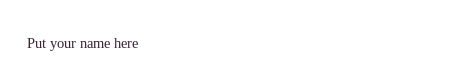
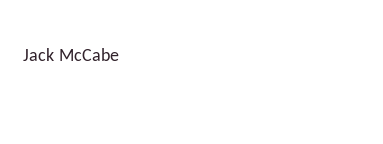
- Put your name here
+ Jack McCabe

